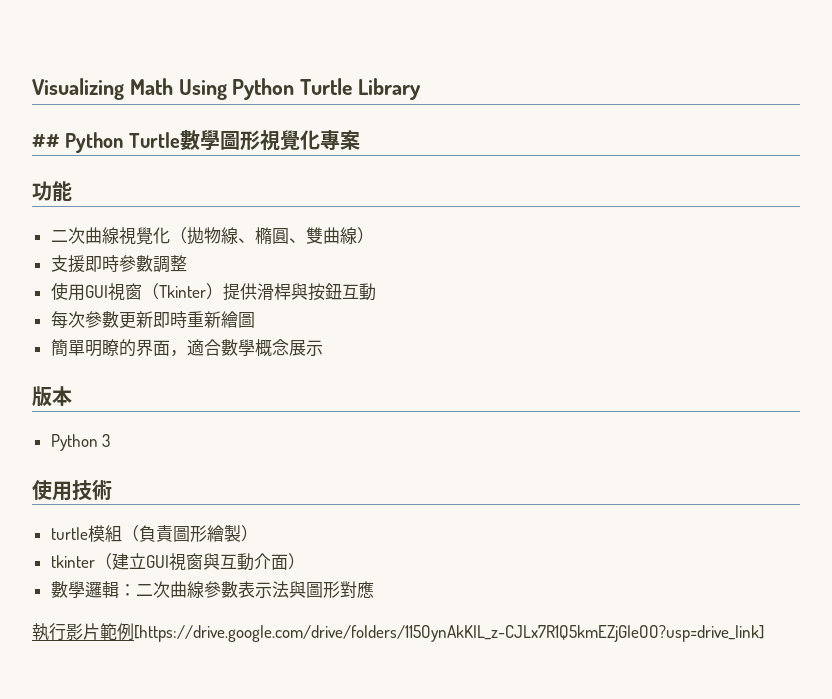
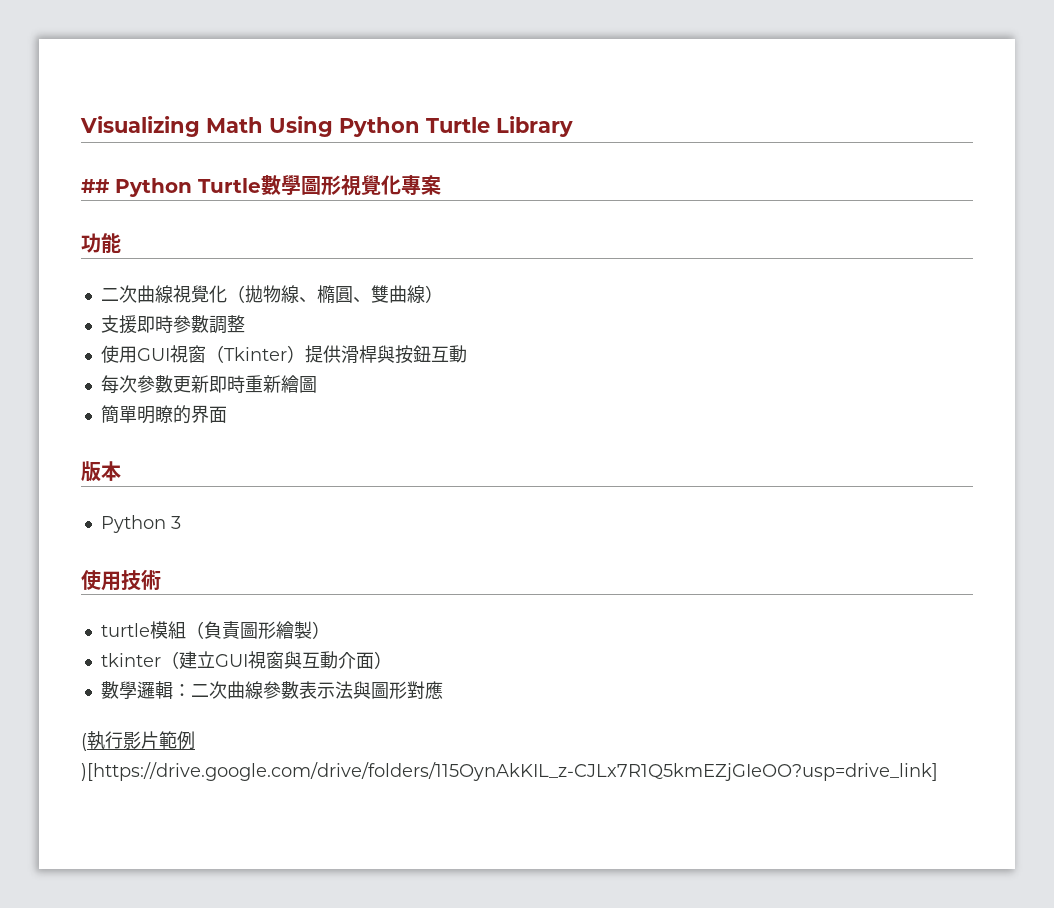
- 簡單明瞭的界面，適合數學概念展示
+ 簡單明瞭的界面
- 執行影片範例[https://drive.google.com/drive/folders/115OynAkKIL_z-CJLx7R1Q5kmEZjGIeOO?usp=drive_link]
+ (執行影片範例)[https://drive.google.com/drive/folders/115OynAkKIL_z-CJLx7R1Q5kmEZjGIeOO?usp=drive_link]

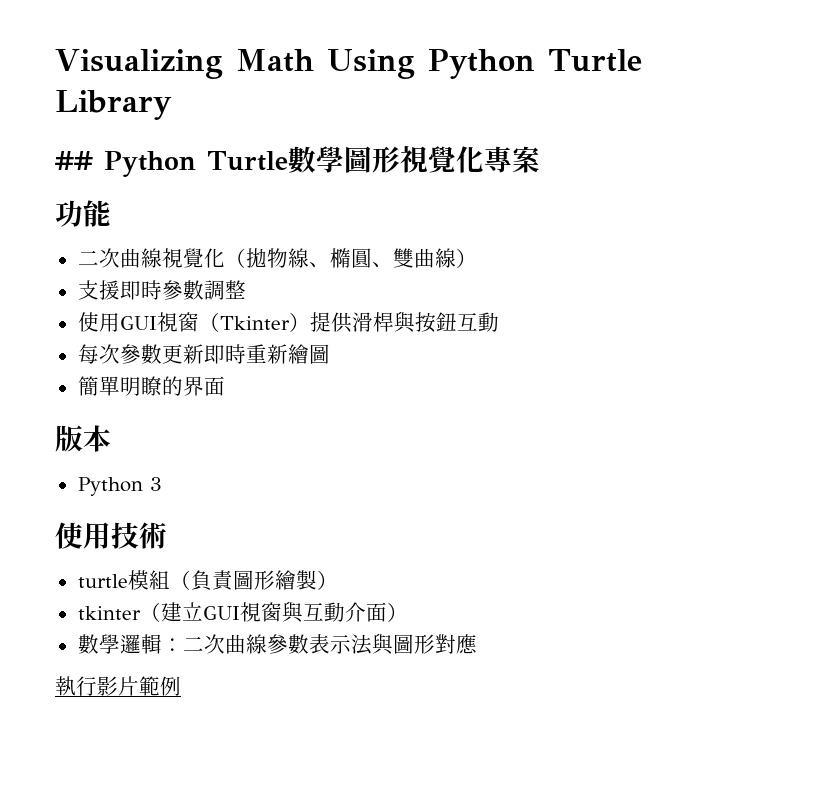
- (執行影片範例)[https://drive.google.com/drive/folders/115OynAkKIL_z-CJLx7R1Q5kmEZjGIeOO?usp=drive_link]
+ 執行影片範例

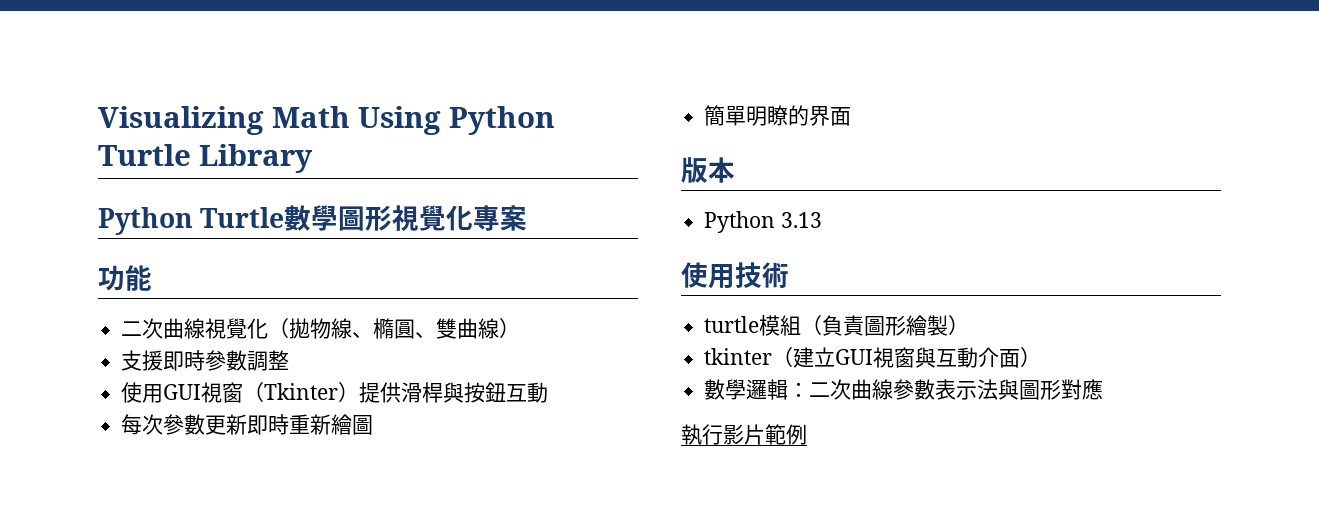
- ## Python Turtle數學圖形視覺化專案
+ Python Turtle數學圖形視覺化專案
- Python 3
+ Python 3.13

